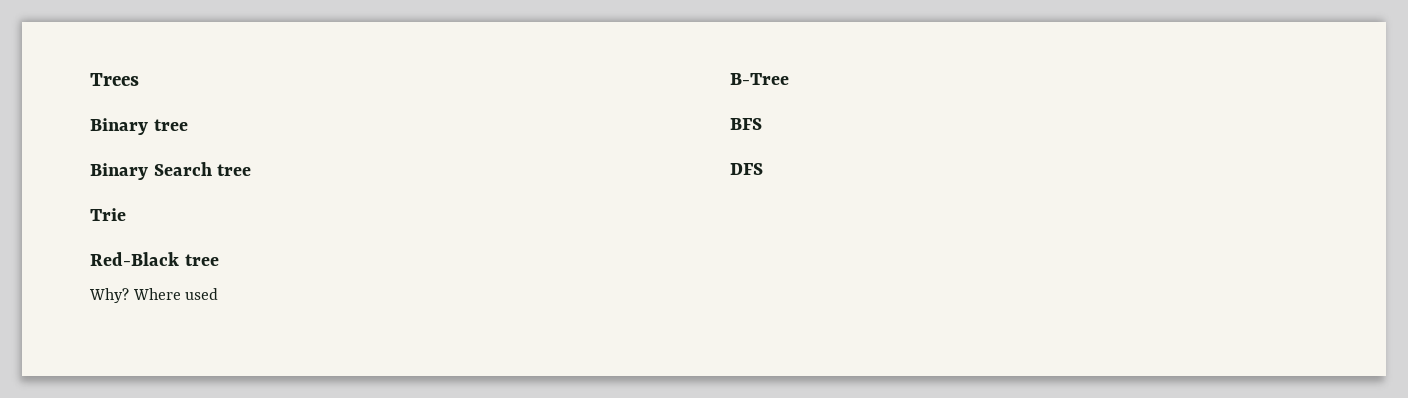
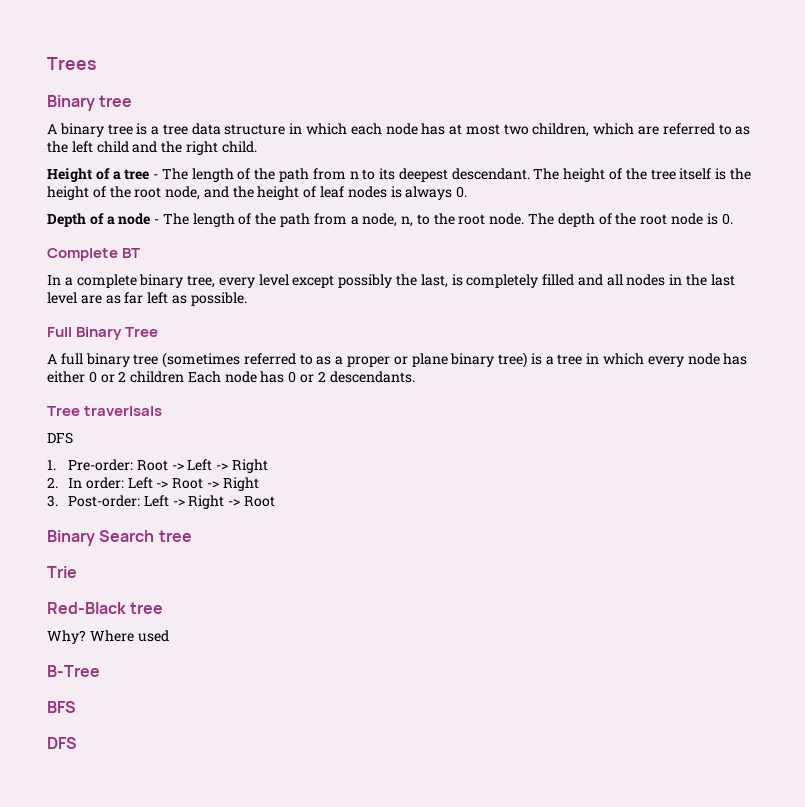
+ A binary tree is a tree data structure in which each node has at most two children, which are referred to as the left child and the right child.
+ Height of a tree - The length of the path from n to its deepest descendant. The height of the tree itself is the height of the root node, and the height of leaf nodes is always 0.
+ Depth of a node - The length of the path from a node, n, to the root node. The depth of the root node is 0.
+ Complete BT
+ In a complete binary tree, every level except possibly the last, is completely filled and all nodes in the last level are as far left as possible.
+ Full Binary Tree
+ A full binary tree (sometimes referred to as a proper or plane binary tree) is a tree in which every node has either 0 or 2 children Each node has 0 or 2 descendants.
+ Tree traverlsals
+ DFS
+ 1. Pre-order: Root -> Left -> Right
+ 2. In order: Left -> Root -> Right
+ 3. Post-order: Left -> Right -> Root

